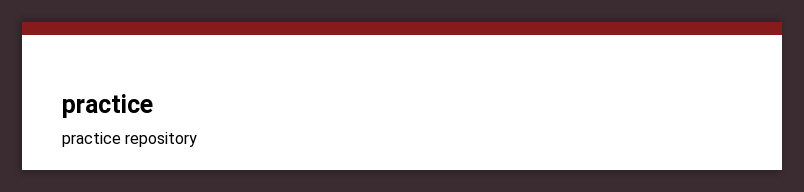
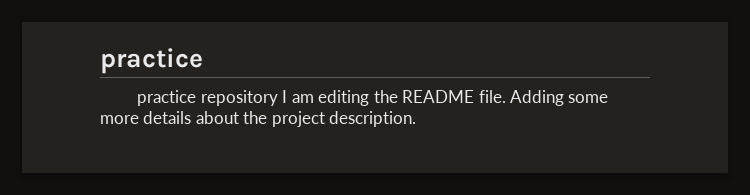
- practice repository
+ practice repository I am editing the README file. Adding some more details about the project description.

